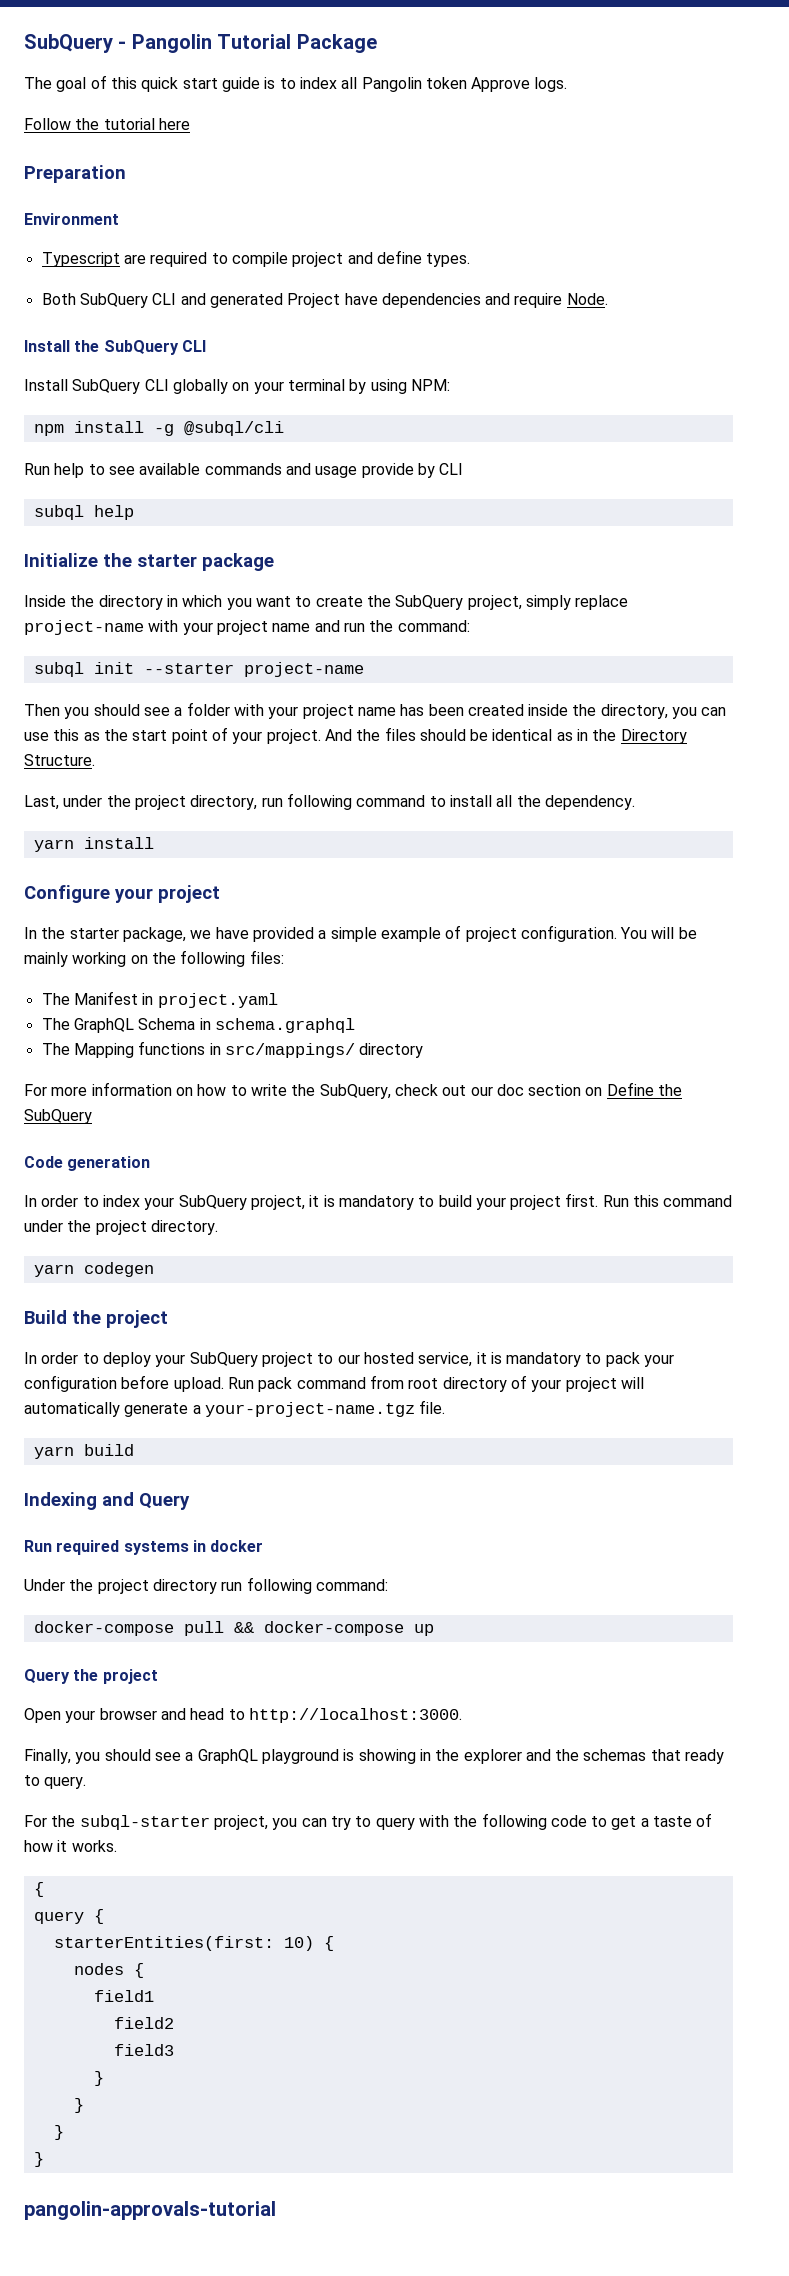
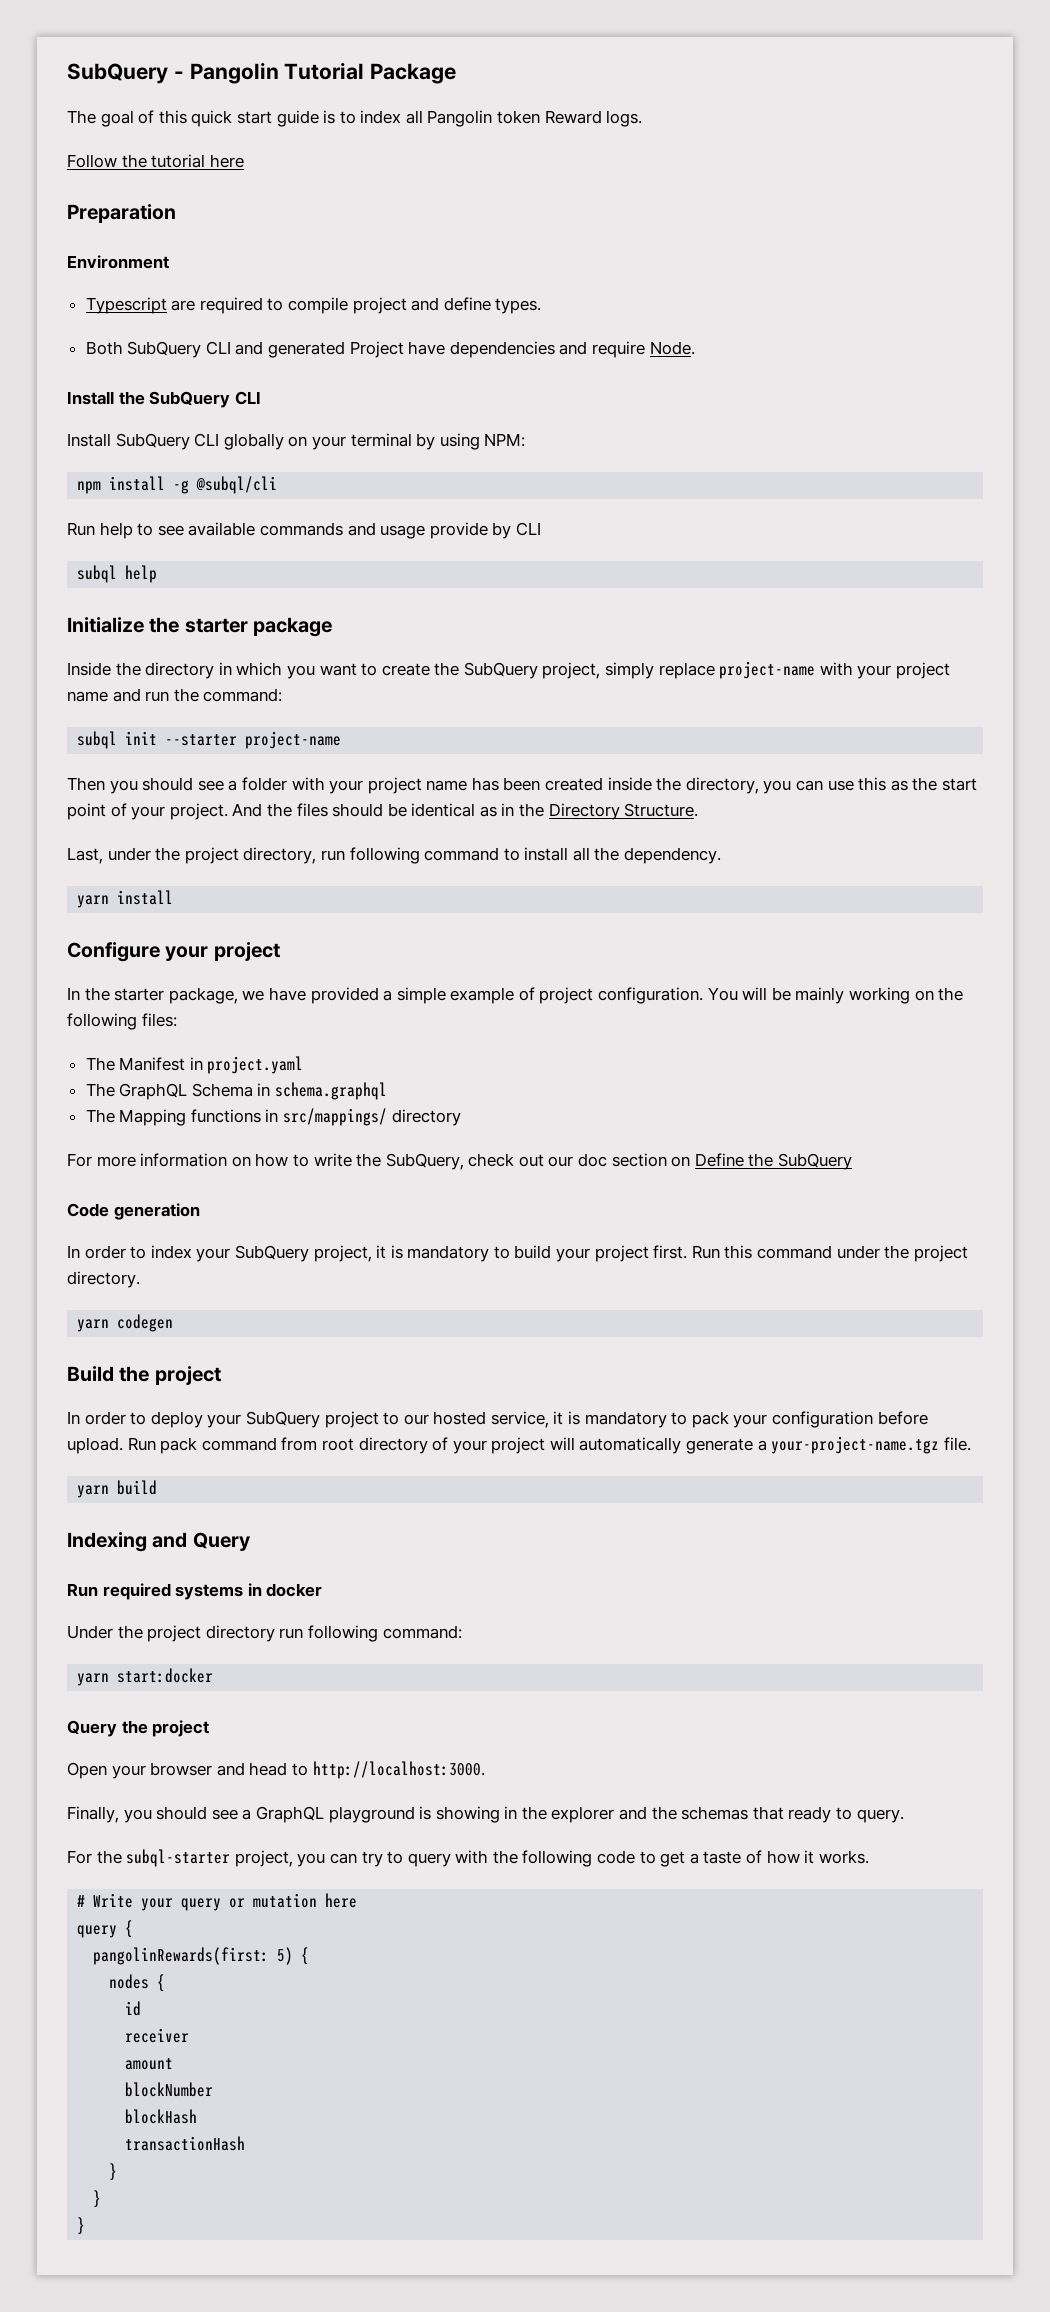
- The goal of this quick start guide is to index all Pangolin token Approve logs.
+ The goal of this quick start guide is to index all Pangolin token Reward logs.
- docker-compose pull && docker-compose up
+ yarn start:docker
  For the subql-starter project, you can try to query with the following code to get a taste of how it works.
- {
+ # Write your query or mutation here
- starterEntities(first: 10) {
+ pangolinRewards(first: 5) {
- field1
- field2
- field3
+ id
+ receiver
+ amount
+ blockNumber
+ blockHash
+ transactionHash
  }
  }
  }
- }
- pangolin-approvals-tutorial

